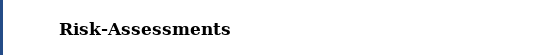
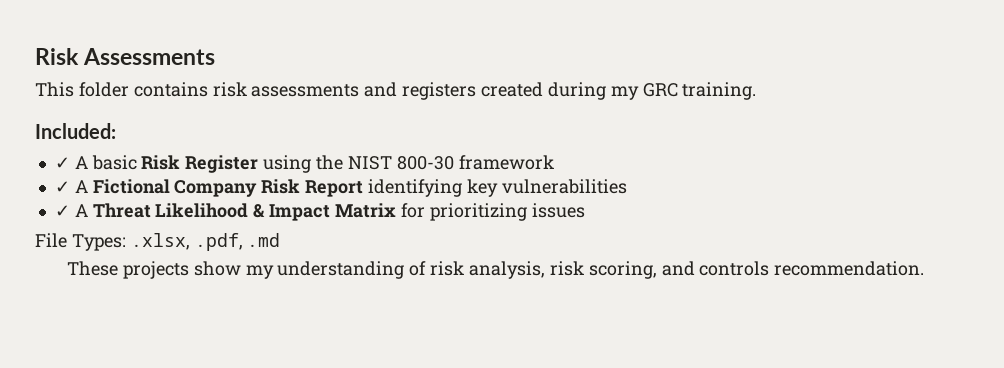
- Risk-Assessments
+ Risk Assessments
+ This folder contains risk assessments and registers created during my GRC training.
+ Included:
+ ✓ A basic Risk Register using the NIST 800-30 framework
+ ✓ A Fictional Company Risk Report identifying key vulnerabilities
+ ✓ A Threat Likelihood & Impact Matrix for prioritizing issues
+ File Types: .xlsx, .pdf, .md
+ These projects show my understanding of risk analysis, risk scoring, and controls recommendation.

